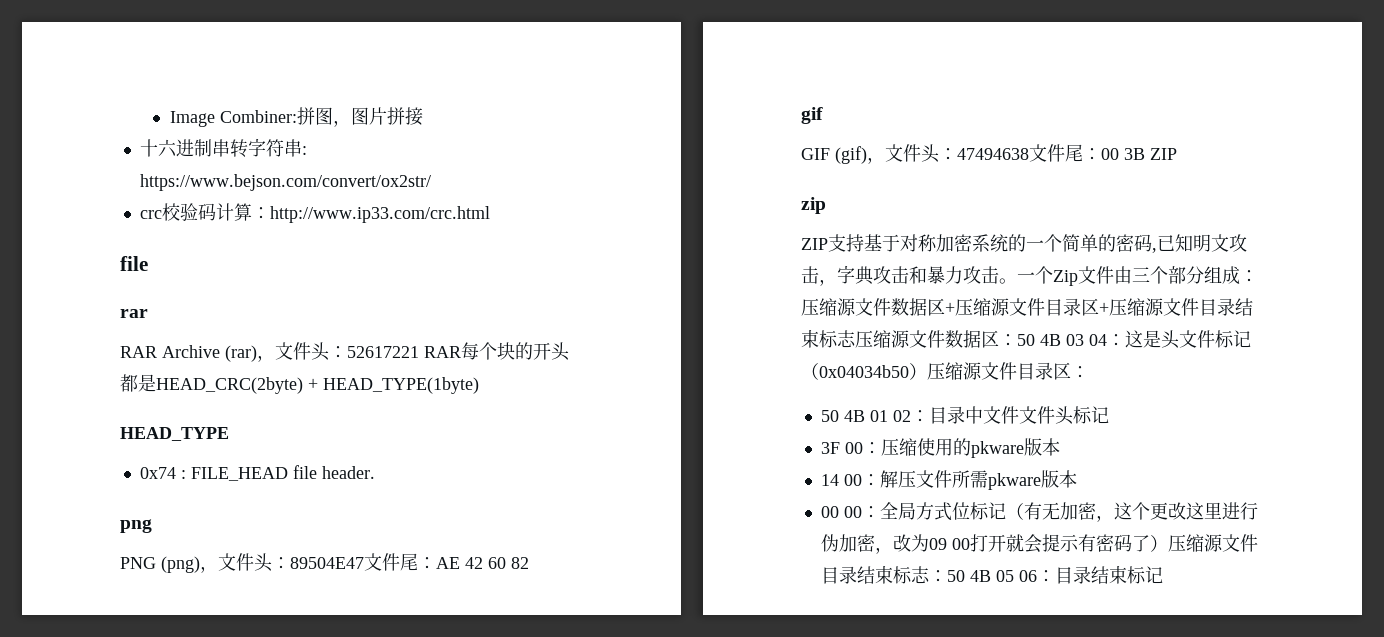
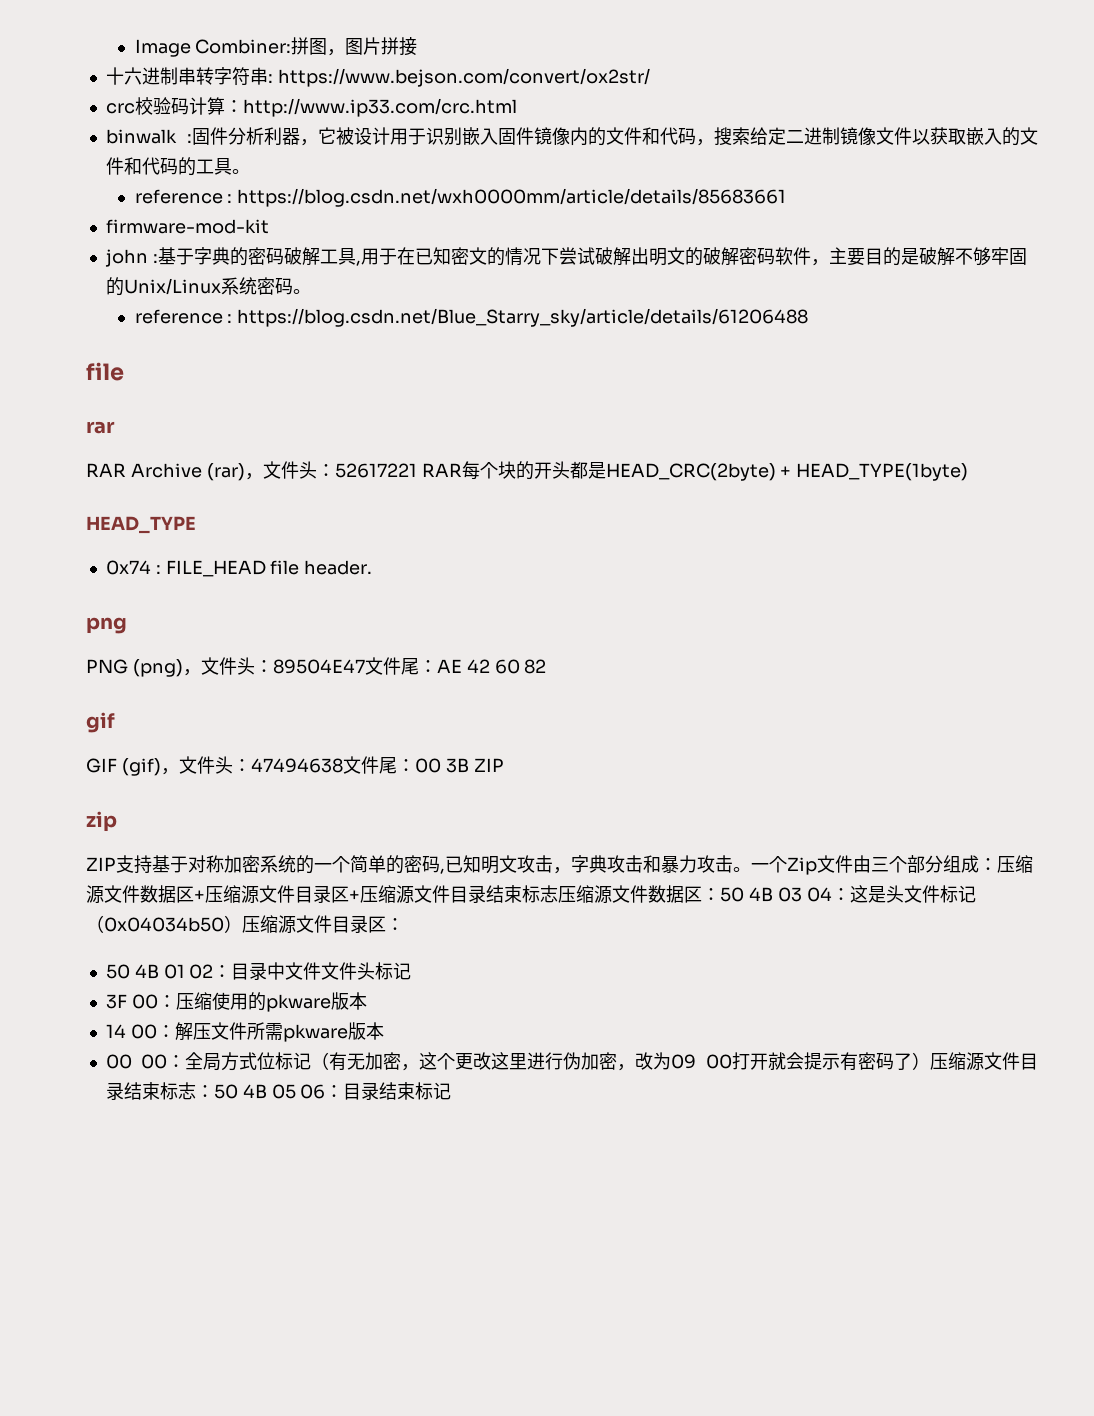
+ binwalk :固件分析利器，它被设计用于识别嵌入固件镜像内的文件和代码，搜索给定二进制镜像文件以获取嵌入的文件和代码的工具。
+ reference : https://blog.csdn.net/wxh0000mm/article/details/85683661
+ firmware-mod-kit
+ john :基于字典的密码破解工具,用于在已知密文的情况下尝试破解出明文的破解密码软件，主要目的是破解不够牢固的Unix/Linux系统密码。
+ reference : https://blog.csdn.net/Blue_Starry_sky/article/details/61206488

